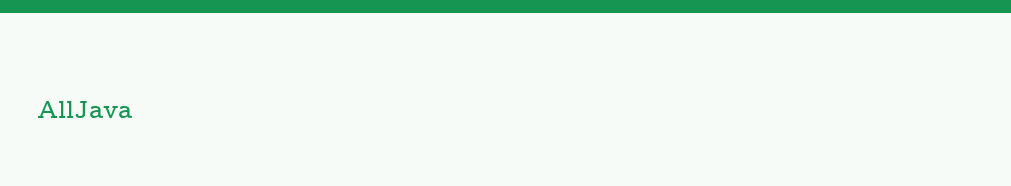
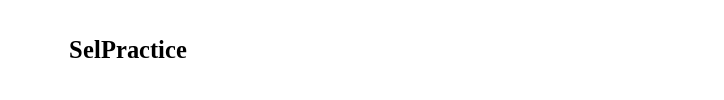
- AllJava
+ SelPractice

